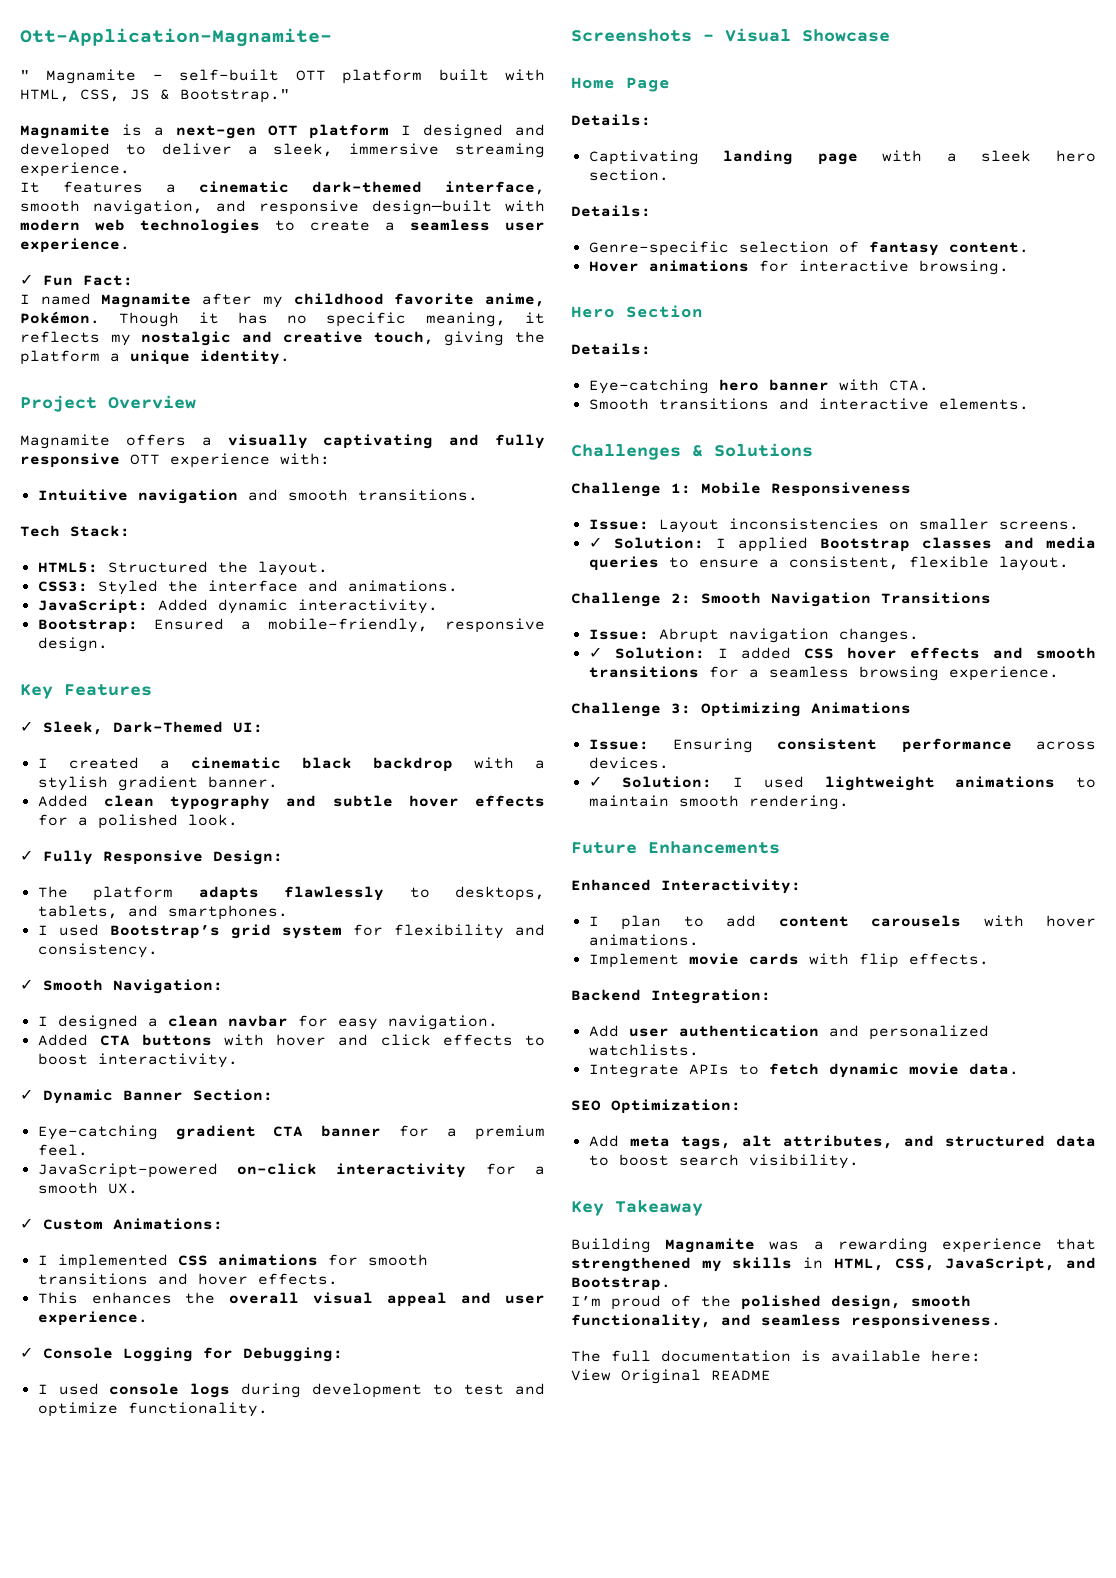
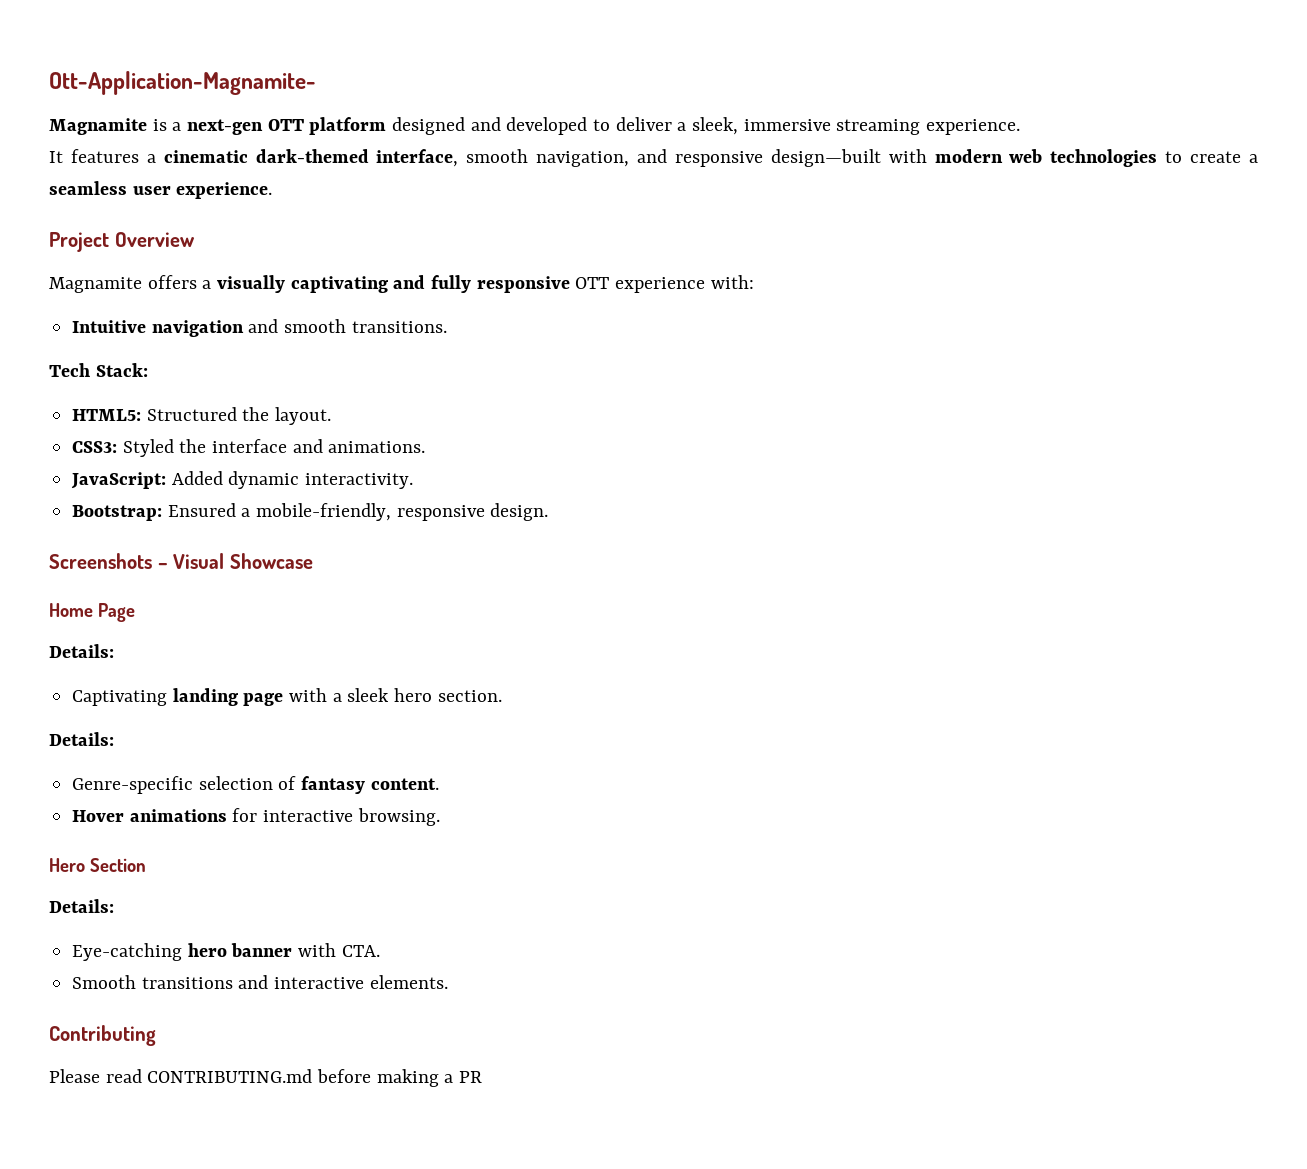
- " Magnamite – self-built OTT platform built with HTML, CSS, JS & Bootstrap."
- Magnamite is a next-gen OTT platform I designed and developed to deliver a sleek, immersive streaming experience.
+ Magnamite is a next-gen OTT platform designed and developed to deliver a sleek, immersive streaming experience.
- ✓ Fun Fact:
- I named Magnamite after my childhood favorite anime, Pokémon. Though it has no specific meaning, it reflects my nostalgic and creative touch, giving the platform a unique identity.
- Key Features
- ✓ Sleek, Dark-Themed UI:
- I created a cinematic black backdrop with a stylish gradient banner.
- Added clean typography and subtle hover effects for a polished look.
- ✓ Fully Responsive Design:
- The platform adapts flawlessly to desktops, tablets, and smartphones.
- I used Bootstrap’s grid system for flexibility and consistency.
- ✓ Smooth Navigation:
- I designed a clean navbar for easy navigation.
- Added CTA buttons with hover and click effects to boost interactivity.
- ✓ Dynamic Banner Section:
- Eye-catching gradient CTA banner for a premium feel.
- JavaScript-powered on-click interactivity for a smooth UX.
- ✓ Custom Animations:
- I implemented CSS animations for smooth transitions and hover effects.
- This enhances the overall visual appeal and user experience.
- ✓ Console Logging for Debugging:
- I used console logs during development to test and optimize functionality.
- Challenges & Solutions
- Challenge 1: Mobile Responsiveness
- Issue: Layout inconsistencies on smaller screens.
- ✓ Solution: I applied Bootstrap classes and media queries to ensure a consistent, flexible layout.
- Challenge 2: Smooth Navigation Transitions
- Issue: Abrupt navigation changes.
- ✓ Solution: I added CSS hover effects and smooth transitions for a seamless browsing experience.
- Challenge 3: Optimizing Animations
- Issue: Ensuring consistent performance across devices.
- ✓ Solution: I used lightweight animations to maintain smooth rendering.
- Future Enhancements
- Enhanced Interactivity:
- I plan to add content carousels with hover animations.
- Implement movie cards with flip effects.
- Backend Integration:
- Add user authentication and personalized watchlists.
- Integrate APIs to fetch dynamic movie data.
- SEO Optimization:
- Add meta tags, alt attributes, and structured data to boost search visibility.
- Key Takeaway
- Building Magnamite was a rewarding experience that strengthened my skills in HTML, CSS, JavaScript, and Bootstrap.
- I’m proud of the polished design, smooth functionality, and seamless responsiveness.
- The full documentation is available here:
- View Original README
+ Contributing
+ Please read CONTRIBUTING.md before making a PR

